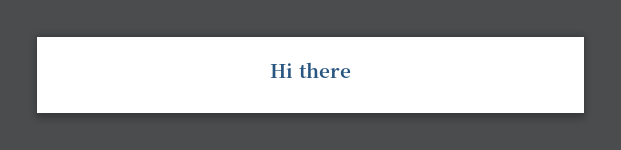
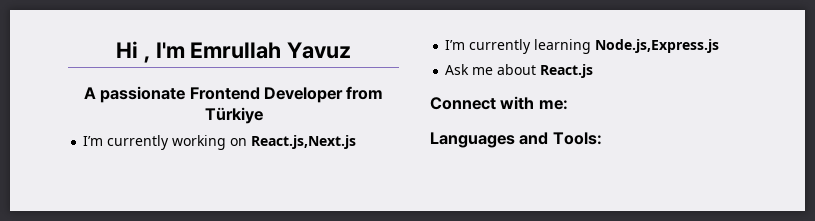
- Hi there
+ Hi , I'm Emrullah Yavuz
+ A passionate Frontend Developer from Türkiye
+ I’m currently working on React.js,Next.js
+ I’m currently learning Node.js,Express.js
+ Ask me about React.js
+ Connect with me:
+ Languages and Tools:

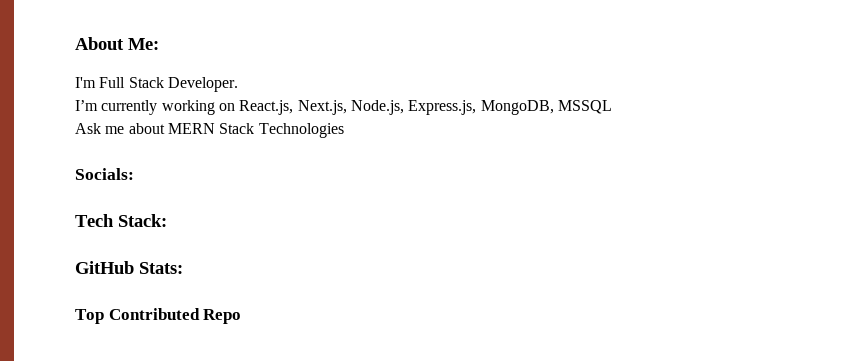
- Hi , I'm Emrullah Yavuz
- A passionate Frontend Developer from Türkiye
- I’m currently working on React.js,Next.js
- I’m currently learning Node.js,Express.js
- Ask me about React.js
- Connect with me:
- Languages and Tools:
+ About Me:
+ I'm Full Stack Developer.
+ I’m currently working on React.js, Next.js, Node.js, Express.js, MongoDB, MSSQL
+ Ask me about MERN Stack Technologies
+ Socials:
+ Tech Stack:
+ GitHub Stats:
+ Top Contributed Repo

